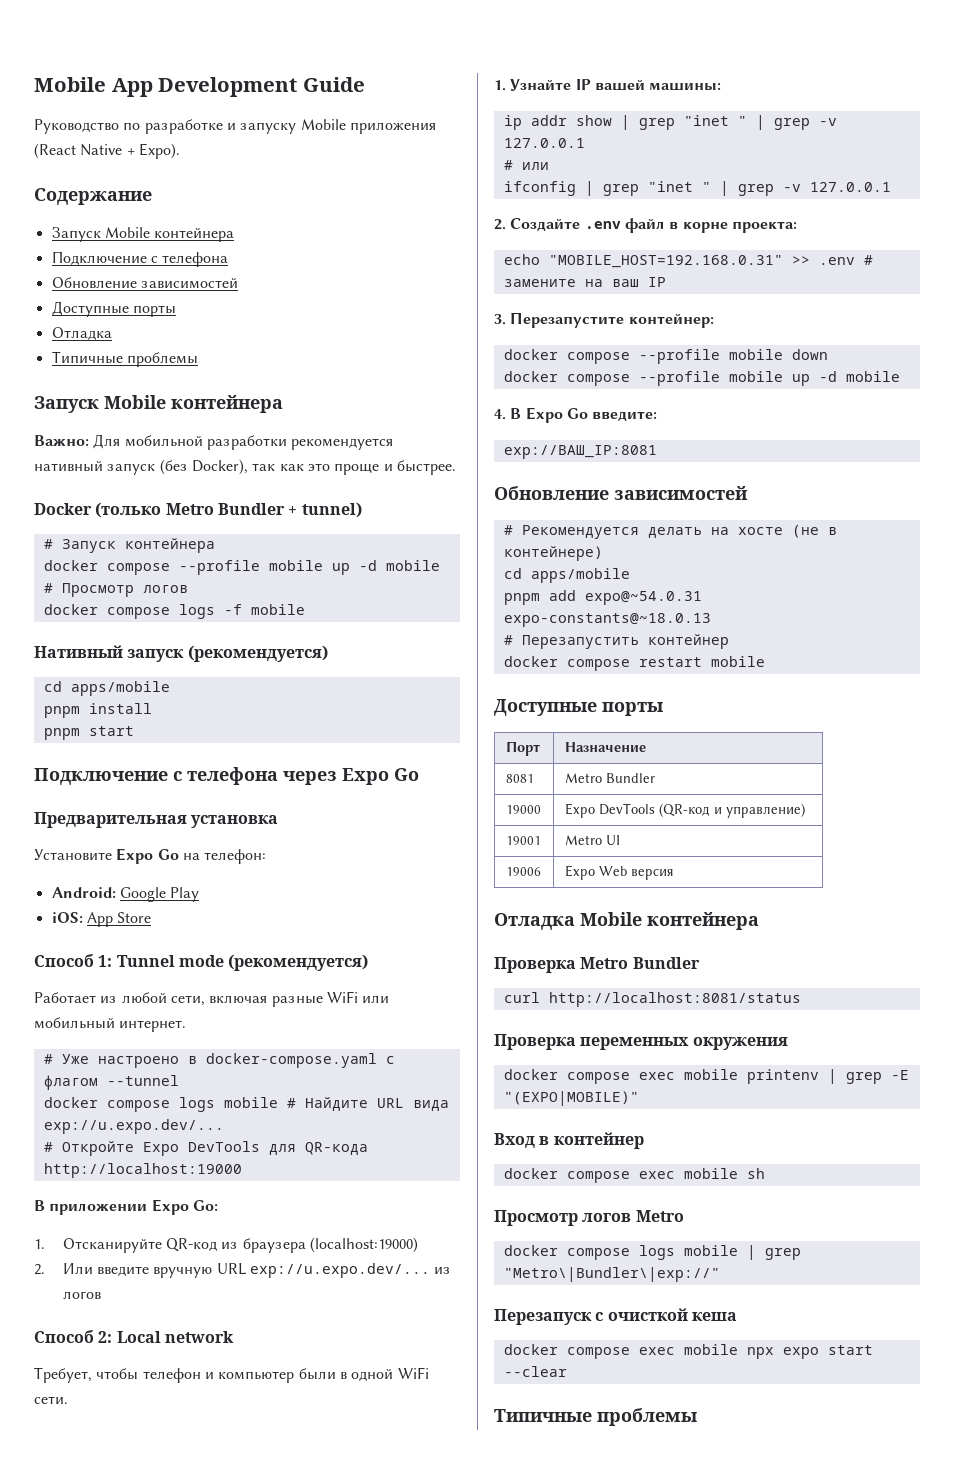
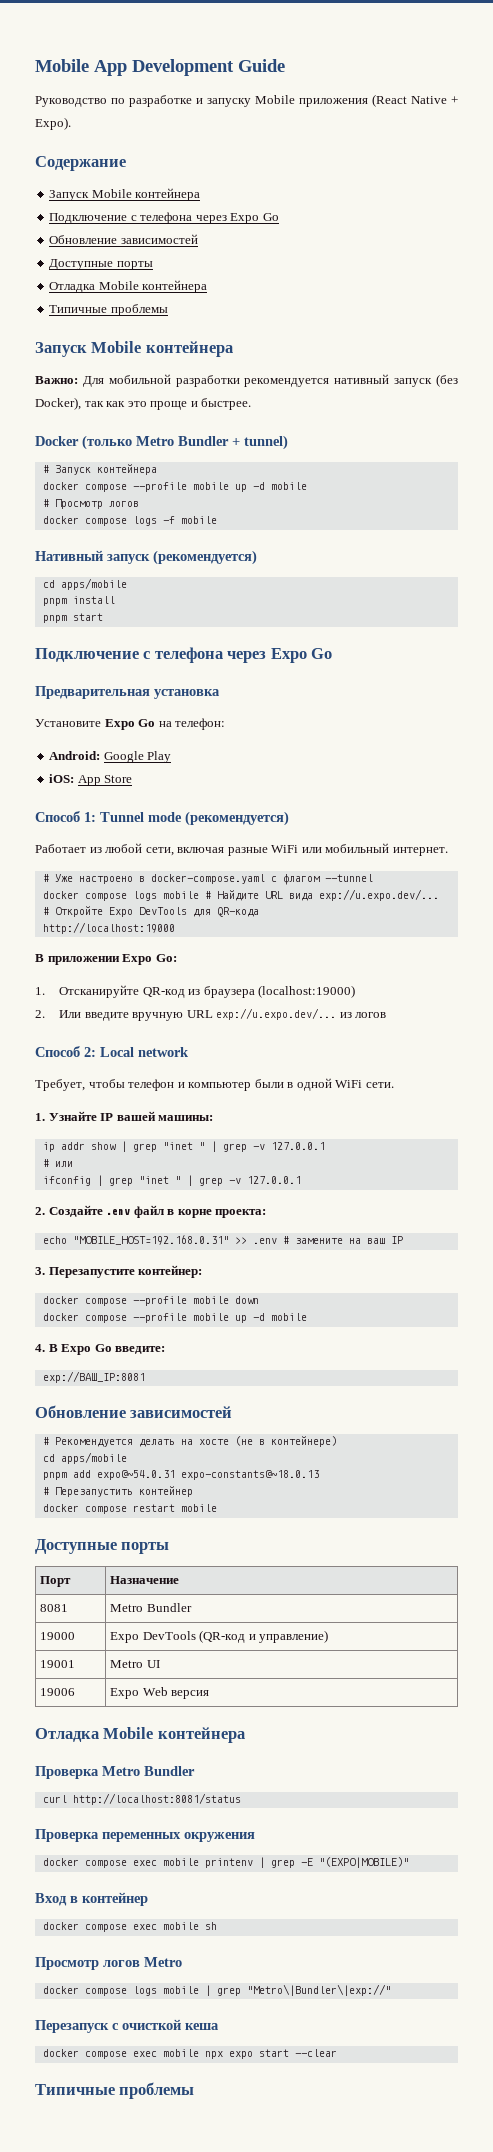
  Содержание
  Запуск Mobile контейнера
- Подключение с телефона
+ Подключение с телефона через Expo Go
  Обновление зависимостей
  Доступные порты
- Отладка
+ Отладка Mobile контейнера

